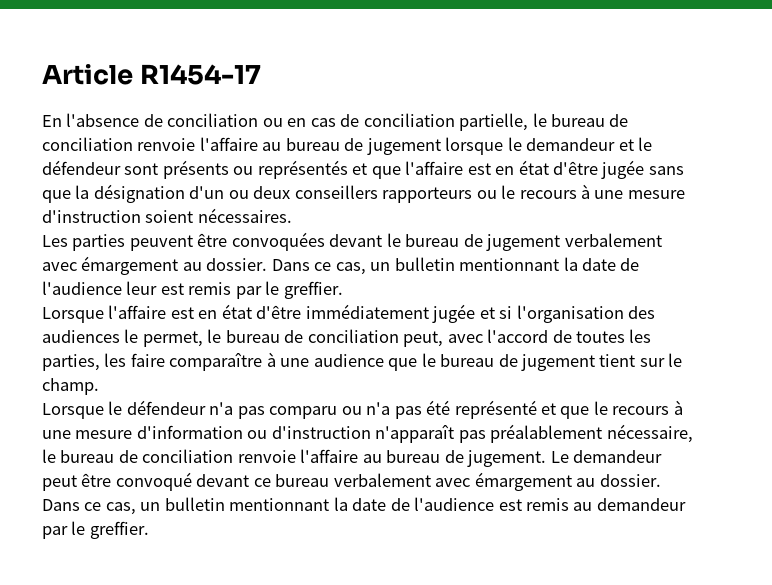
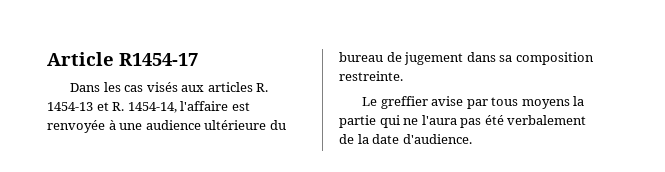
- En l'absence de conciliation ou en cas de conciliation partielle, le bureau de conciliation renvoie l'affaire au bureau de jugement lorsque le demandeur et le défendeur sont présents ou représentés et que l'affaire est en état d'être jugée sans que la désignation d'un ou deux conseillers rapporteurs ou le recours à une mesure d'instruction soient nécessaires.
- Les parties peuvent être convoquées devant le bureau de jugement verbalement avec émargement au dossier. Dans ce cas, un bulletin mentionnant la date de l'audience leur est remis par le greffier.
- Lorsque l'affaire est en état d'être immédiatement jugée et si l'organisation des audiences le permet, le bureau de conciliation peut, avec l'accord de toutes les parties, les faire comparaître à une audience que le bureau de jugement tient sur le champ.
- Lorsque le défendeur n'a pas comparu ou n'a pas été représenté et que le recours à une mesure d'information ou d'instruction n'apparaît pas préalablement nécessaire, le bureau de conciliation renvoie l'affaire au bureau de jugement. Le demandeur peut être convoqué devant ce bureau verbalement avec émargement au dossier. Dans ce cas, un bulletin mentionnant la date de l'audience est remis au demandeur par le greffier.
+ Dans les cas visés aux articles R. 1454-13 et R. 1454-14, l'affaire est renvoyée à une audience ultérieure du bureau de jugement dans sa composition restreinte.
+ Le greffier avise par tous moyens la partie qui ne l'aura pas été verbalement de la date d'audience.

